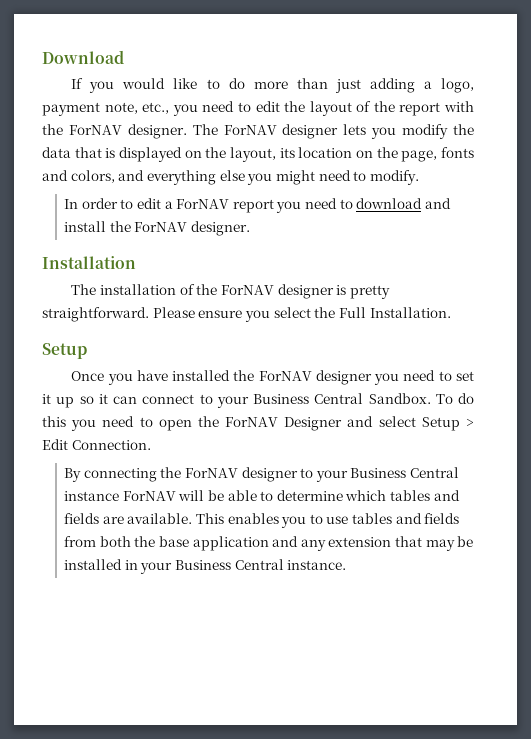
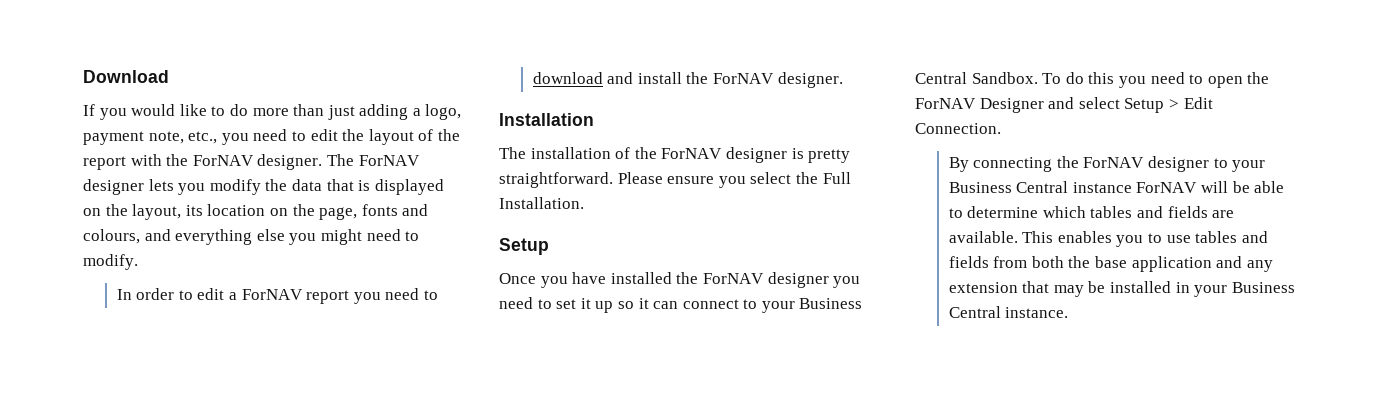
- The ForNAV designer lets you modify the data that is displayed on the layout, its location on the page, fonts and colors, and everything else you might need to modify.
+ The ForNAV designer lets you modify the data that is displayed on the layout, its location on the page, fonts and colours, and everything else you might need to modify.

